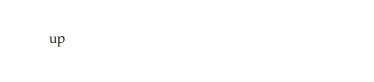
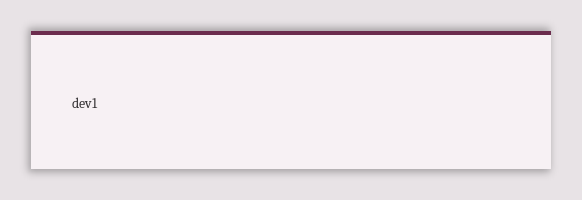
- up
+ dev1

